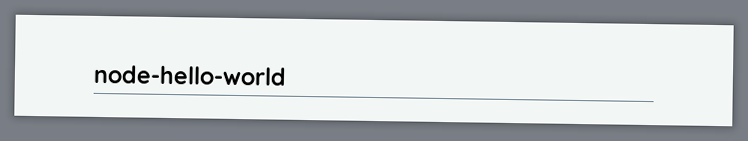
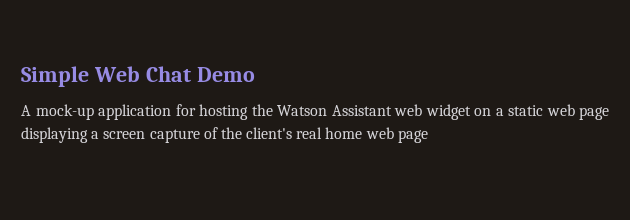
- node-hello-world
+ Simple Web Chat Demo
+ A mock-up application for hosting the Watson Assistant web widget on a static web page displaying a screen capture of the client's real home web page

